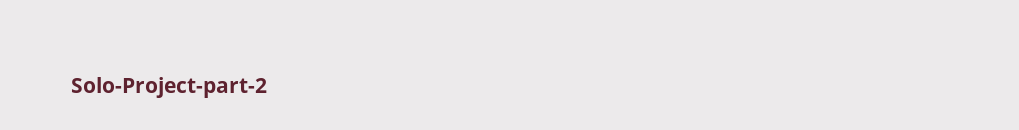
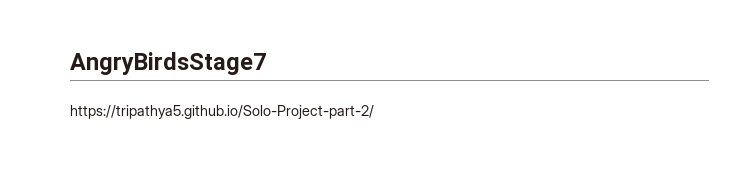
- Solo-Project-part-2
+ AngryBirdsStage7
+ https://tripathya5.github.io/Solo-Project-part-2/

